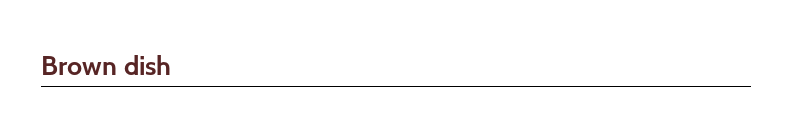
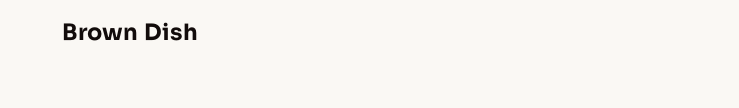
- Brown dish
+ Brown Dish

